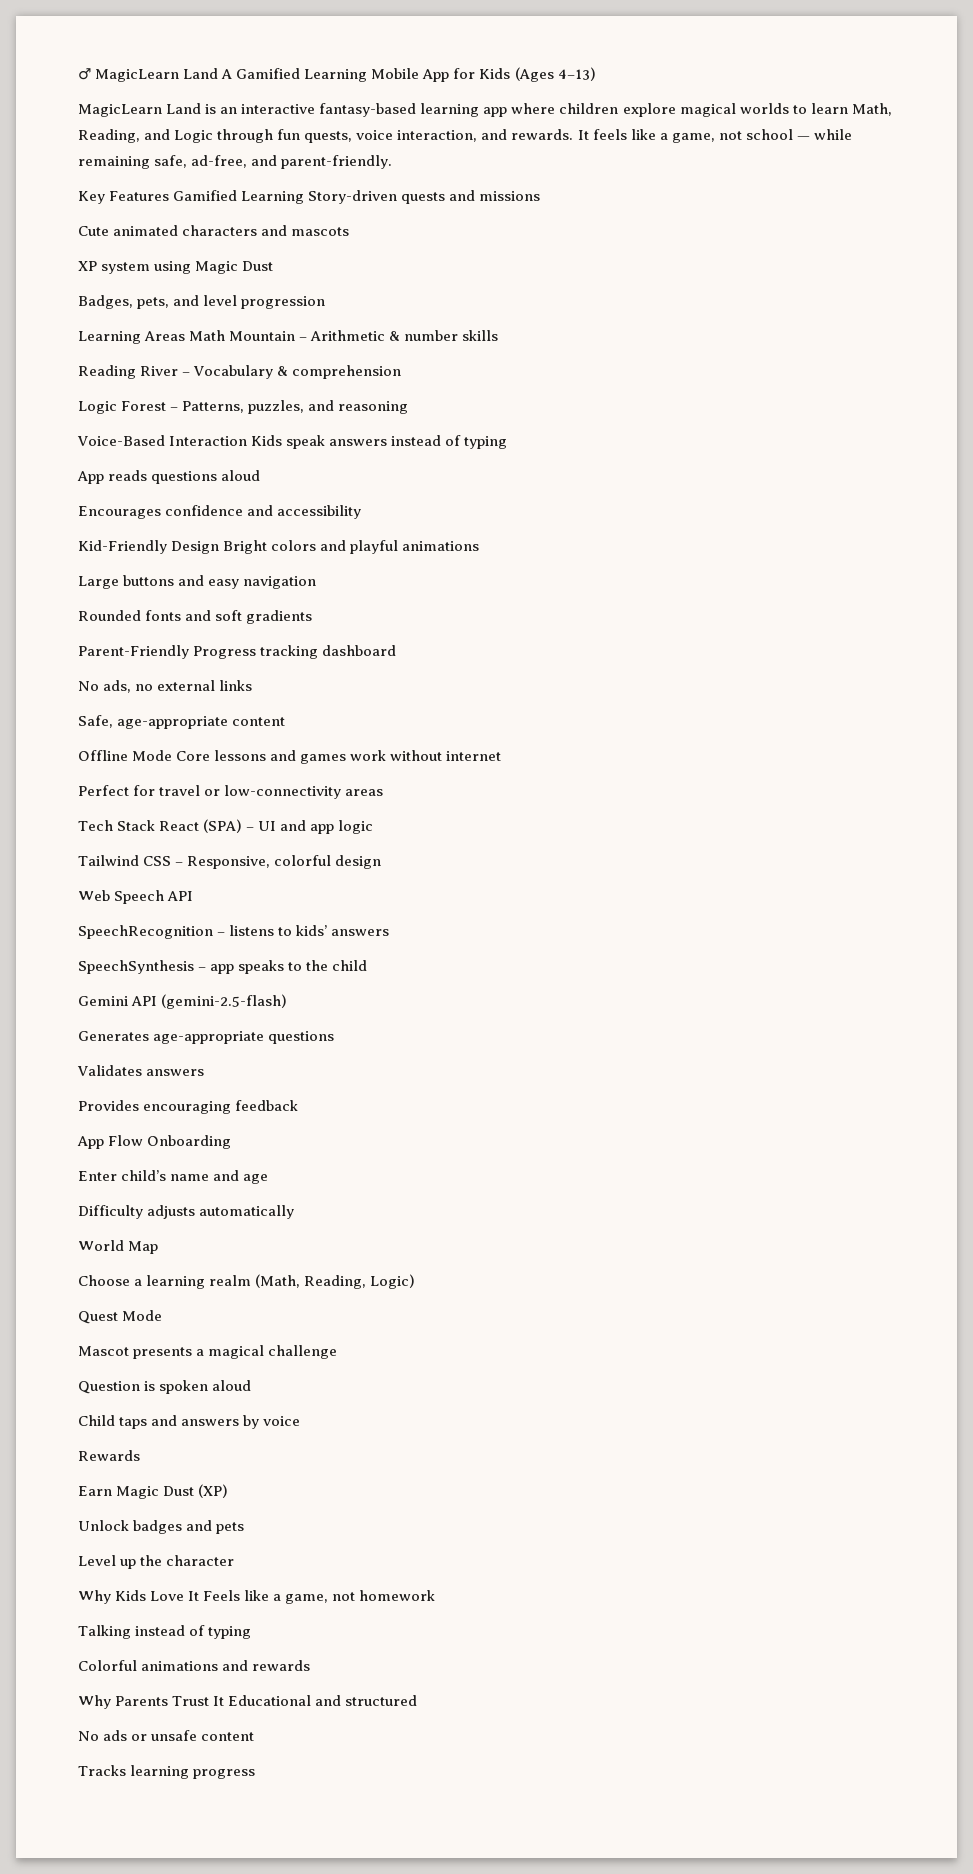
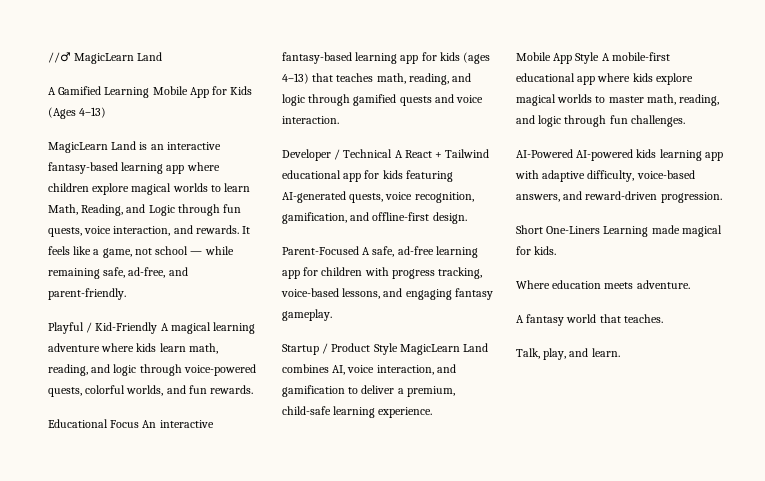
- ♂ MagicLearn Land A Gamified Learning Mobile App for Kids (Ages 4–13)
+ //♂ MagicLearn Land
+ A Gamified Learning Mobile App for Kids (Ages 4–13)
- Key Features Gamified Learning Story-driven quests and missions
- Cute animated characters and mascots
- XP system using Magic Dust
- Badges, pets, and level progression
- Learning Areas Math Mountain – Arithmetic & number skills
- Reading River – Vocabulary & comprehension
- Logic Forest – Patterns, puzzles, and reasoning
- Voice-Based Interaction Kids speak answers instead of typing
- App reads questions aloud
- Encourages confidence and accessibility
- Kid-Friendly Design Bright colors and playful animations
- Large buttons and easy navigation
- Rounded fonts and soft gradients
- Parent-Friendly Progress tracking dashboard
- No ads, no external links
- Safe, age-appropriate content
- Offline Mode Core lessons and games work without internet
- Perfect for travel or low-connectivity areas
- Tech Stack React (SPA) – UI and app logic
- Tailwind CSS – Responsive, colorful design
- Web Speech API
- SpeechRecognition – listens to kids’ answers
- SpeechSynthesis – app speaks to the child
- Gemini API (gemini-2.5-flash)
- Generates age-appropriate questions
- Validates answers
- Provides encouraging feedback
- App Flow Onboarding
- Enter child’s name and age
- Difficulty adjusts automatically
- World Map
- Choose a learning realm (Math, Reading, Logic)
- Quest Mode
- Mascot presents a magical challenge
- Question is spoken aloud
- Child taps and answers by voice
- Rewards
- Earn Magic Dust (XP)
- Unlock badges and pets
- Level up the character
- Why Kids Love It Feels like a game, not homework
- Talking instead of typing
- Colorful animations and rewards
- Why Parents Trust It Educational and structured
- No ads or unsafe content
- Tracks learning progress
+ Playful / Kid-Friendly A magical learning adventure where kids learn math, reading, and logic through voice-powered quests, colorful worlds, and fun rewards.
+ Educational Focus An interactive fantasy-based learning app for kids (ages 4–13) that teaches math, reading, and logic through gamified quests and voice interaction.
+ Developer / Technical A React + Tailwind educational app for kids featuring AI-generated quests, voice recognition, gamification, and offline-first design.
+ Parent-Focused A safe, ad-free learning app for children with progress tracking, voice-based lessons, and engaging fantasy gameplay.
+ Startup / Product Style MagicLearn Land combines AI, voice interaction, and gamification to deliver a premium, child-safe learning experience.
+ Mobile App Style A mobile-first educational app where kids explore magical worlds to master math, reading, and logic through fun challenges.
+ AI-Powered AI-powered kids learning app with adaptive difficulty, voice-based answers, and reward-driven progression.
+ Short One-Liners Learning made magical for kids.
+ Where education meets adventure.
+ A fantasy world that teaches.
+ Talk, play, and learn.

